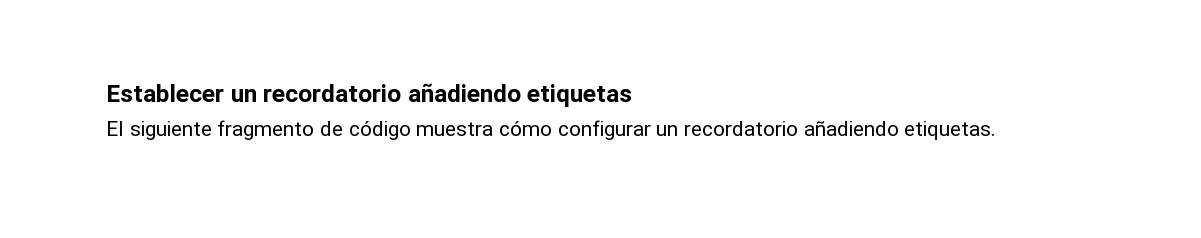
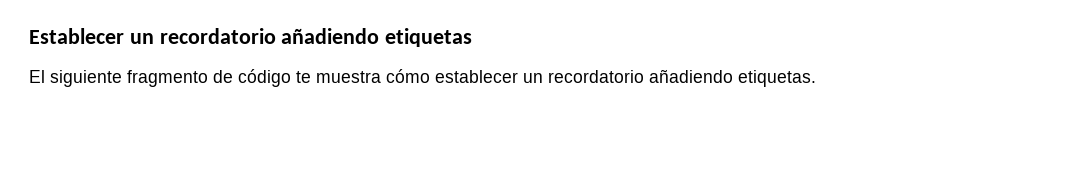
- El siguiente fragmento de código muestra cómo configurar un recordatorio añadiendo etiquetas.
+ El siguiente fragmento de código te muestra cómo establecer un recordatorio añadiendo etiquetas.

